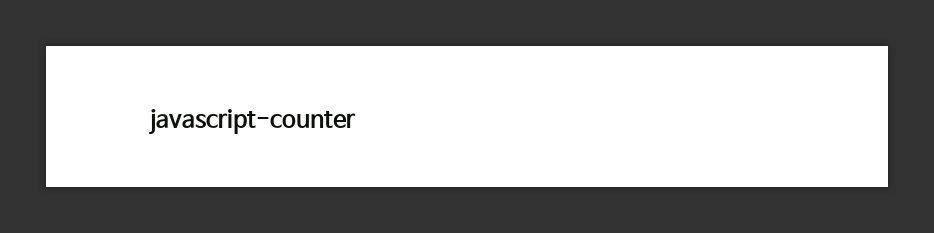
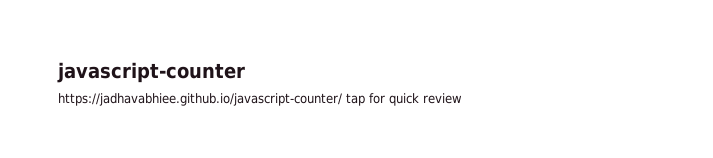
+ https://jadhavabhiee.github.io/javascript-counter/ tap for quick review

